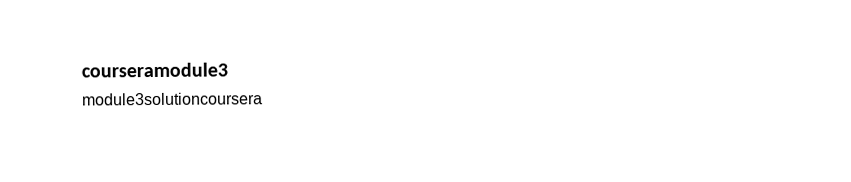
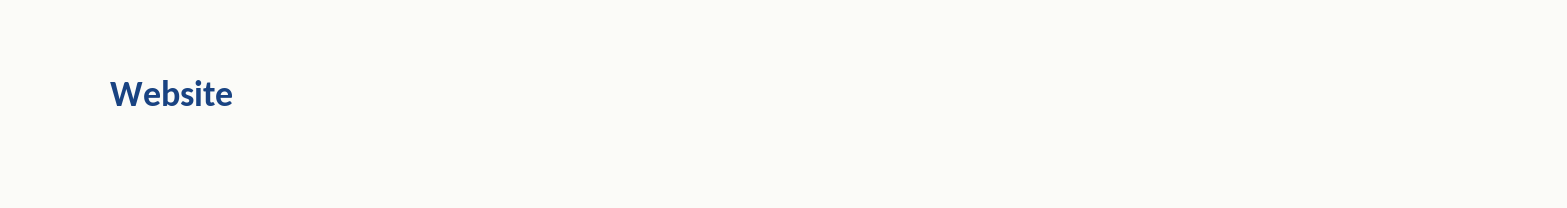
- courseramodule3
- module3solutioncoursera
+ Website

